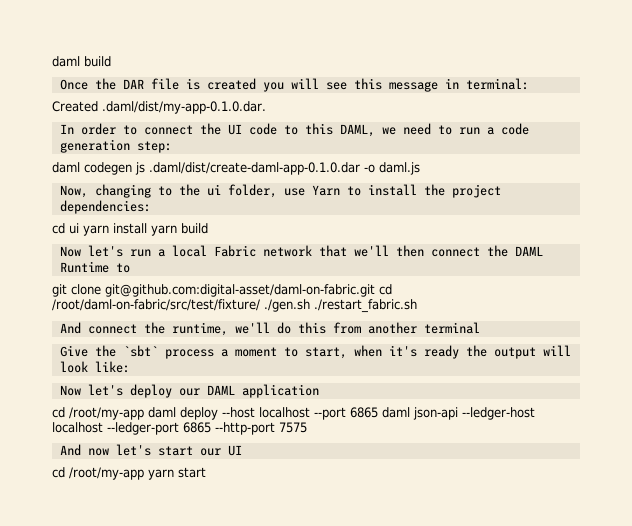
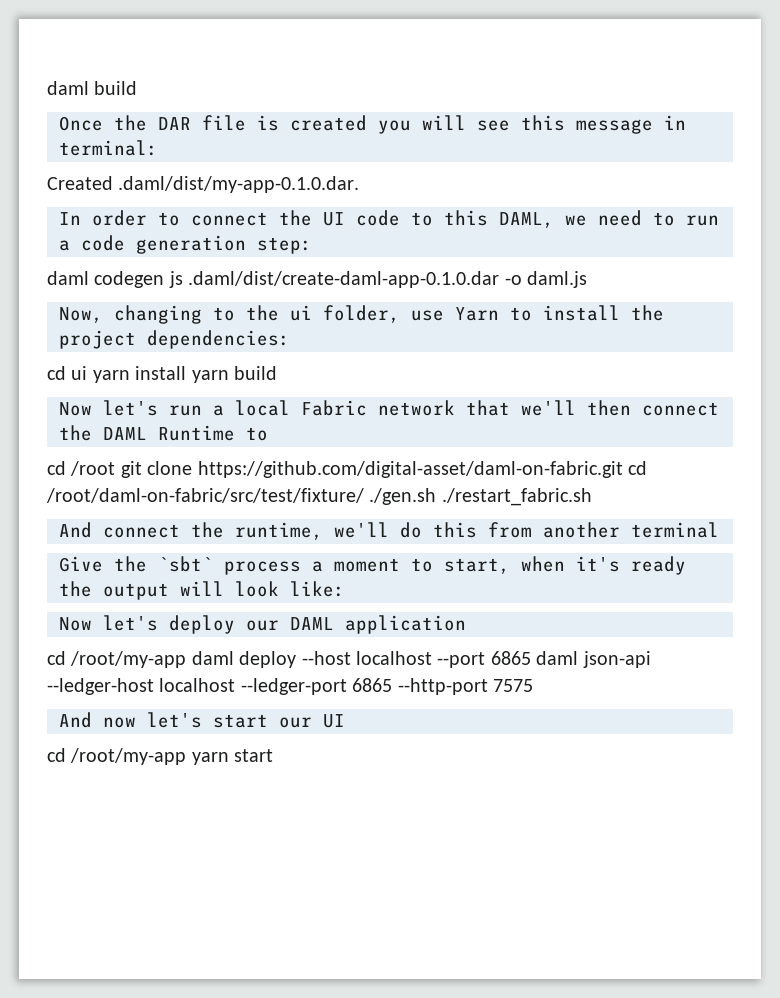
- git clone git@github.com:digital-asset/daml-on-fabric.git cd /root/daml-on-fabric/src/test/fixture/ ./gen.sh ./restart_fabric.sh
+ cd /root git clone https://github.com/digital-asset/daml-on-fabric.git cd /root/daml-on-fabric/src/test/fixture/ ./gen.sh ./restart_fabric.sh

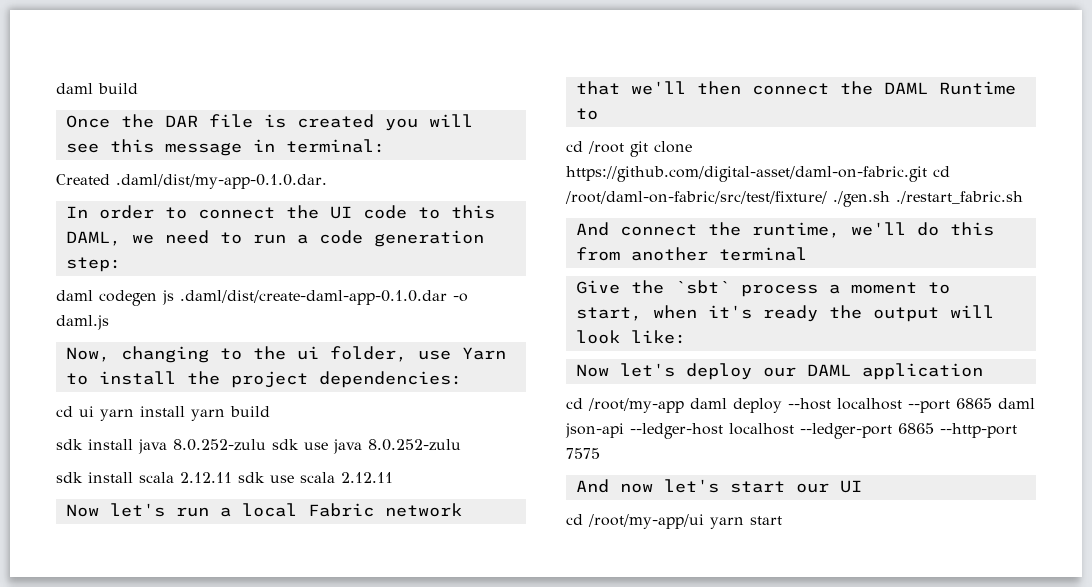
+ sdk install java 8.0.252-zulu sdk use java 8.0.252-zulu
+ sdk install scala 2.12.11 sdk use scala 2.12.11
- cd /root/my-app yarn start
+ cd /root/my-app/ui yarn start

